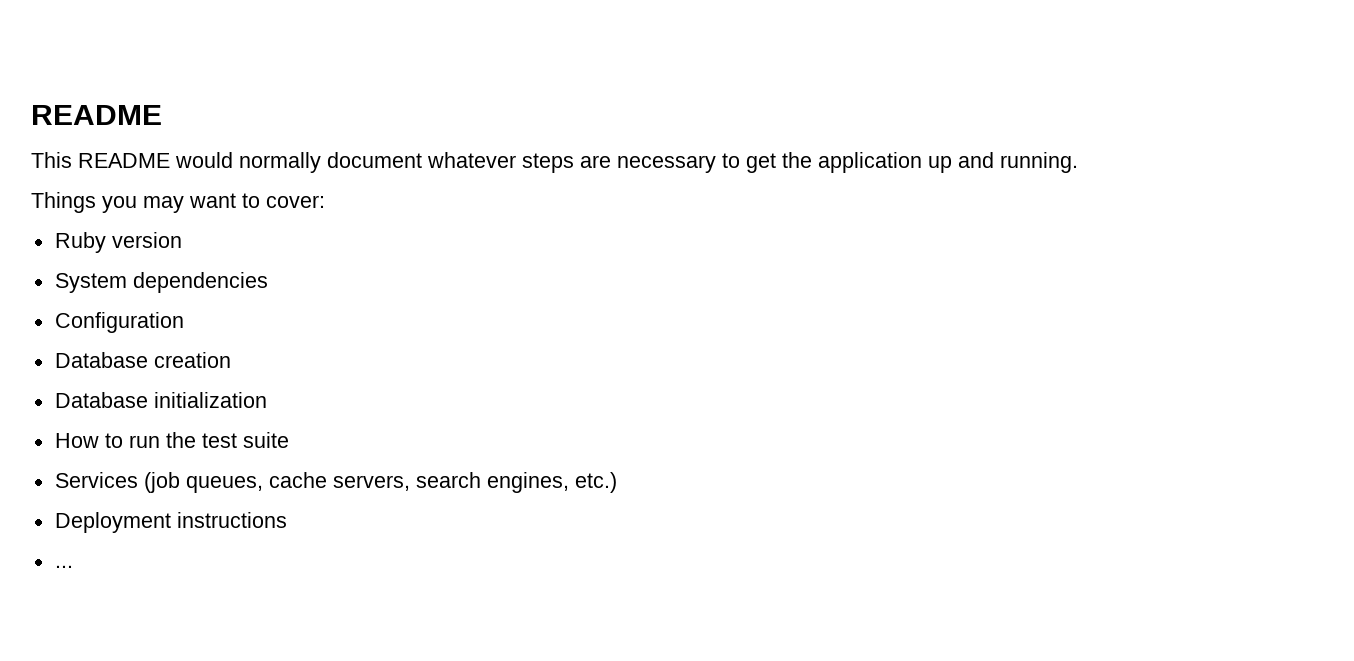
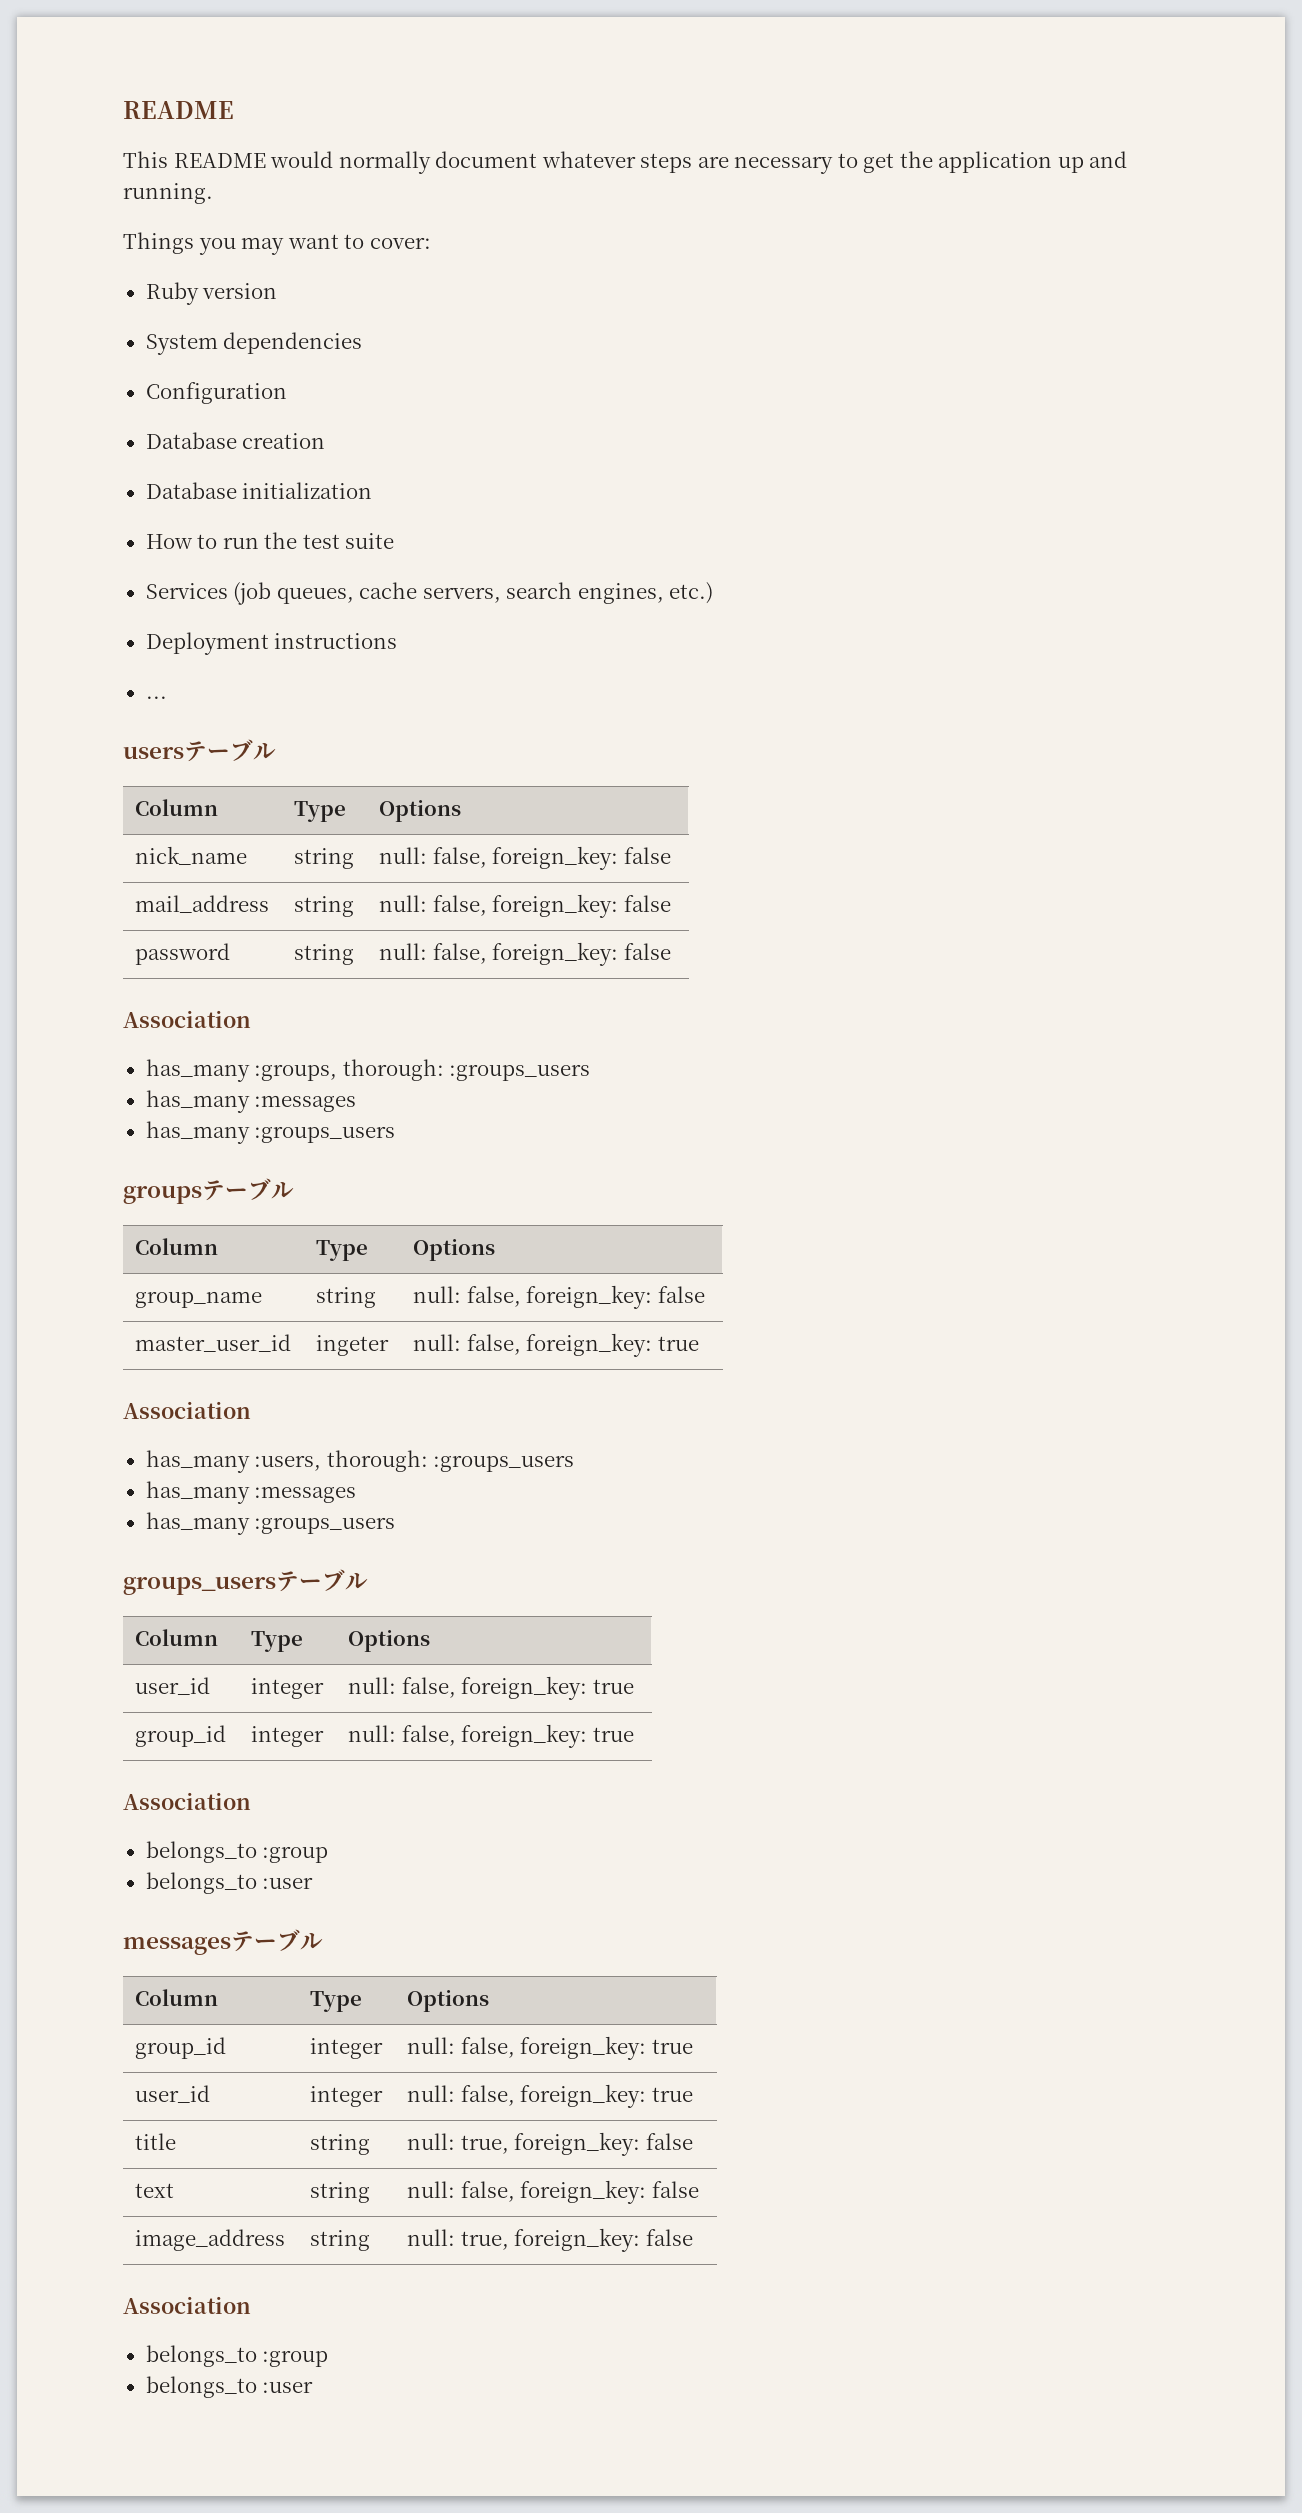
+ usersテーブル
+ Column | Type | Options
+ nick_name | string | null: false, foreign_key: false
+ mail_address | string | null: false, foreign_key: false
+ password | string | null: false, foreign_key: false
+ Association
+ has_many :groups, thorough: :groups_users
+ has_many :messages
+ has_many :groups_users
+ groupsテーブル
+ Column | Type | Options
+ group_name | string | null: false, foreign_key: false
+ master_user_id | ingeter | null: false, foreign_key: true
+ Association
+ has_many :users, thorough: :groups_users
+ has_many :messages
+ has_many :groups_users
+ groups_usersテーブル
+ Column | Type | Options
+ user_id | integer | null: false, foreign_key: true
+ group_id | integer | null: false, foreign_key: true
+ Association
+ belongs_to :group
+ belongs_to :user
+ messagesテーブル
+ Column | Type | Options
+ group_id | integer | null: false, foreign_key: true
+ user_id | integer | null: false, foreign_key: true
+ title | string | null: true, foreign_key: false
+ text | string | null: false, foreign_key: false
+ image_address | string | null: true, foreign_key: false
+ Association
+ belongs_to :group
+ belongs_to :user

